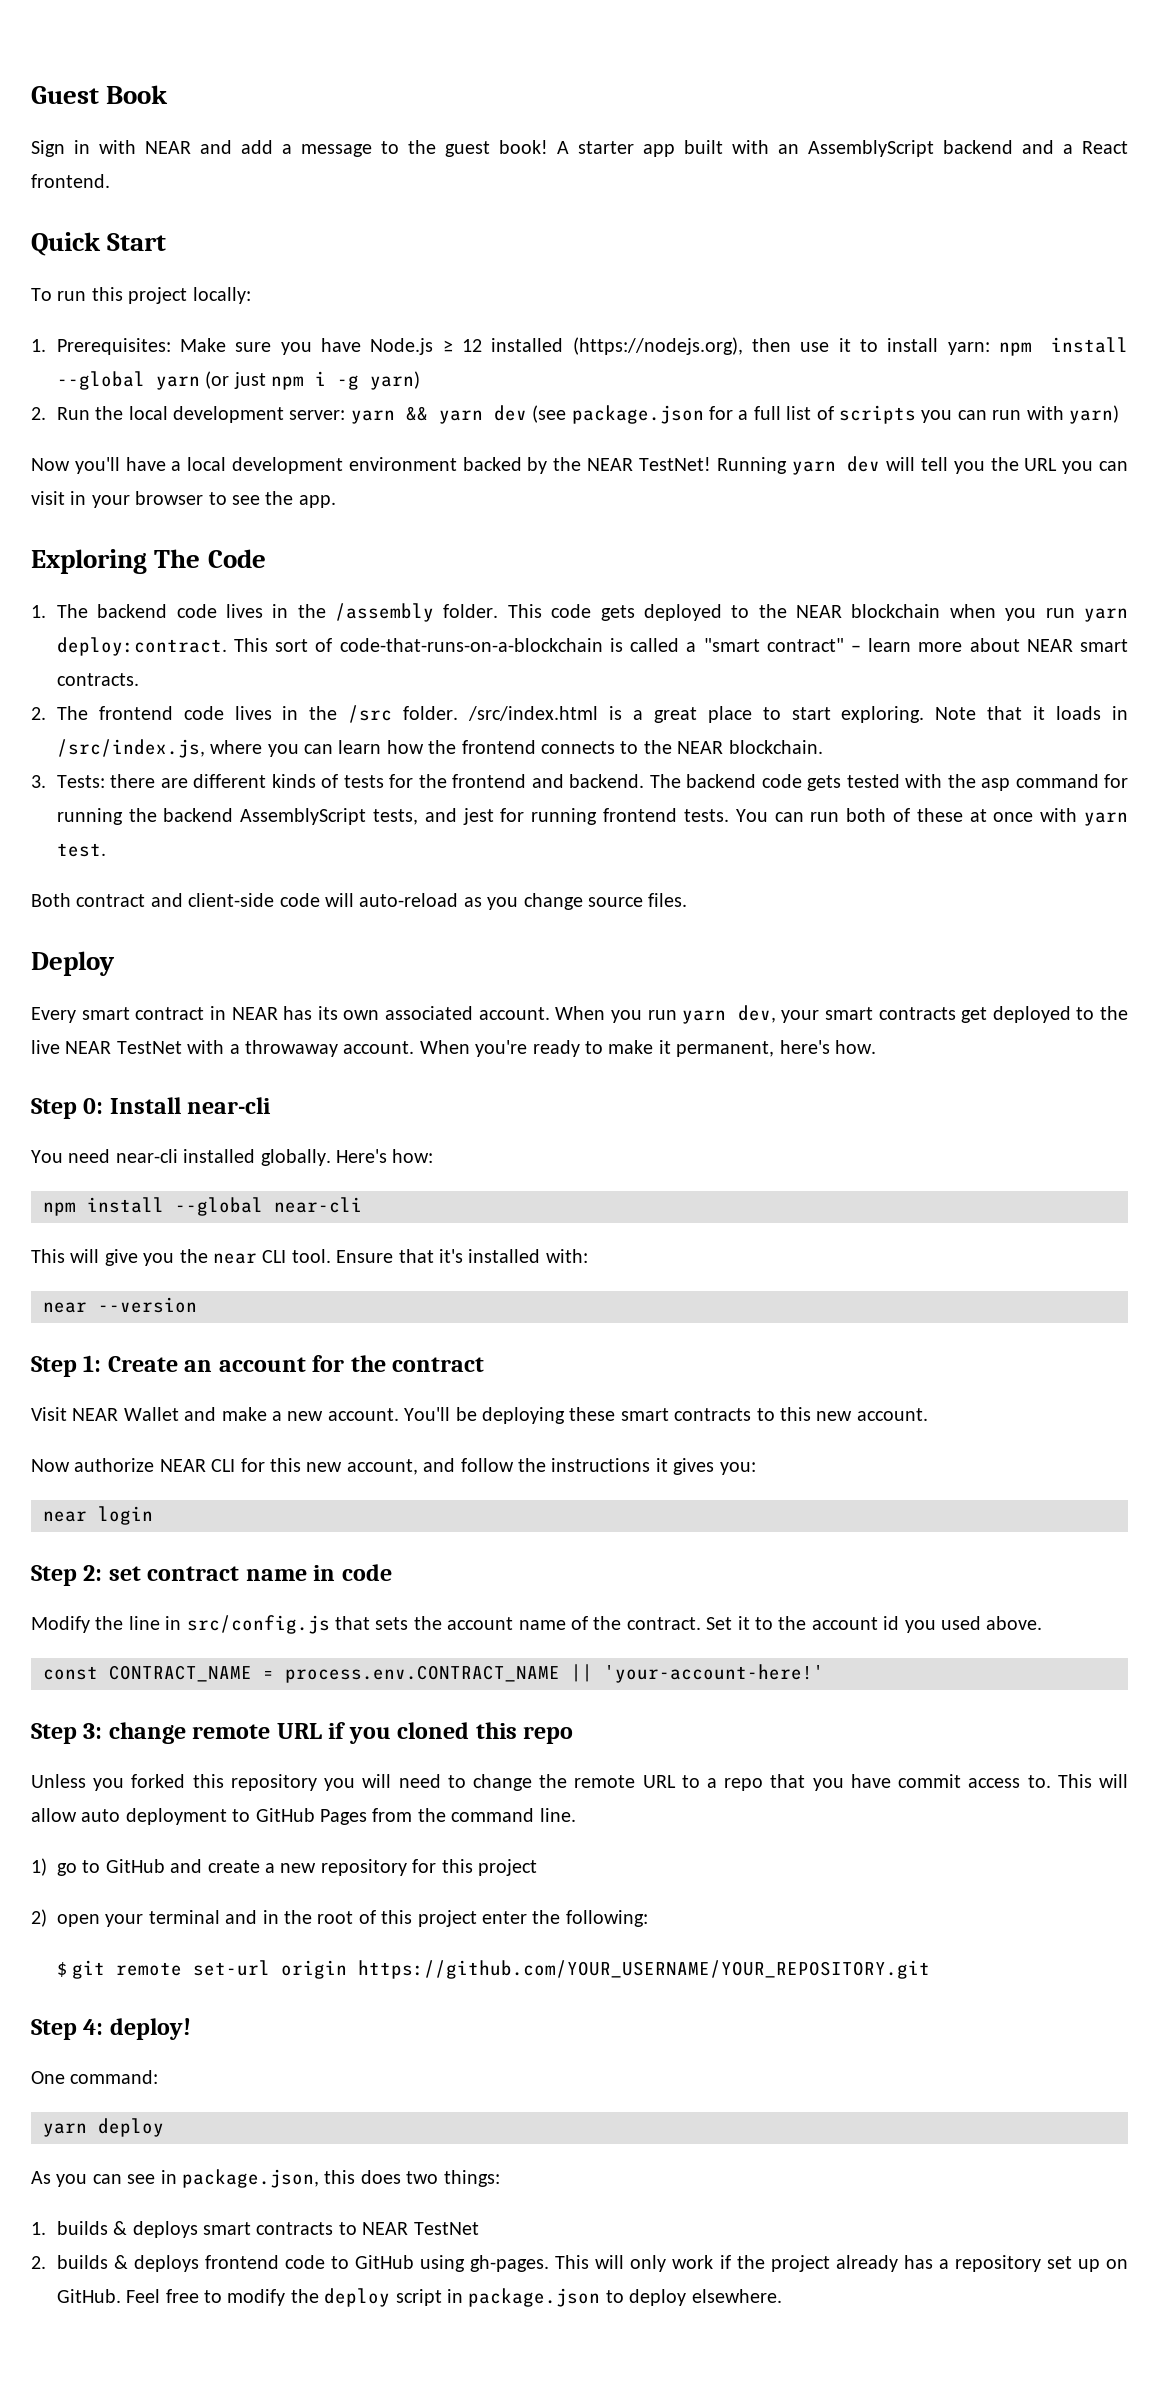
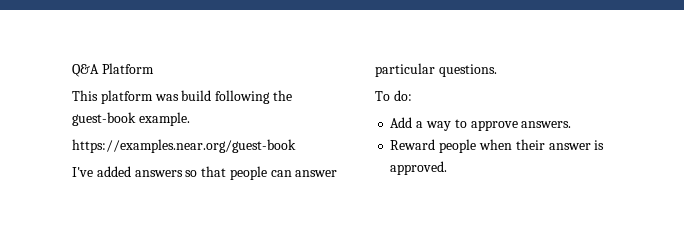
- Guest Book
- Sign in with NEAR and add a message to the guest book! A starter app built with an AssemblyScript backend and a React frontend.
- Quick Start
- To run this project locally:
- 1. Prerequisites: Make sure you have Node.js ≥ 12 installed (https://nodejs.org), then use it to install yarn: npm install --global yarn (or just npm i -g yarn)
- 2. Run the local development server: yarn && yarn dev (see package.json for a full list of scripts you can run with yarn)
- Now you'll have a local development environment backed by the NEAR TestNet! Running yarn dev will tell you the URL you can visit in your browser to see the app.
- Exploring The Code
- 1. The backend code lives in the /assembly folder. This code gets deployed to the NEAR blockchain when you run yarn deploy:contract. This sort of code-that-runs-on-a-blockchain is called a "smart contract" – learn more about NEAR smart contracts.
- 2. The frontend code lives in the /src folder. /src/index.html is a great place to start exploring. Note that it loads in /src/index.js, where you can learn how the frontend connects to the NEAR blockchain.
- 3. Tests: there are different kinds of tests for the frontend and backend. The backend code gets tested with the asp command for running the backend AssemblyScript tests, and jest for running frontend tests. You can run both of these at once with yarn test.
- Both contract and client-side code will auto-reload as you change source files.
- Deploy
- Every smart contract in NEAR has its own associated account. When you run yarn dev, your smart contracts get deployed to the live NEAR TestNet with a throwaway account. When you're ready to make it permanent, here's how.
- Step 0: Install near-cli
- You need near-cli installed globally. Here's how:
- npm install --global near-cli
- This will give you the near CLI tool. Ensure that it's installed with:
- near --version
- Step 1: Create an account for the contract
- Visit NEAR Wallet and make a new account. You'll be deploying these smart contracts to this new account.
- Now authorize NEAR CLI for this new account, and follow the instructions it gives you:
- near login
- Step 2: set contract name in code
- Modify the line in src/config.js that sets the account name of the contract. Set it to the account id you used above.
- const CONTRACT_NAME = process.env.CONTRACT_NAME || 'your-account-here!'
- Step 3: change remote URL if you cloned this repo
- Unless you forked this repository you will need to change the remote URL to a repo that you have commit access to. This will allow auto deployment to GitHub Pages from the command line.
- 1) go to GitHub and create a new repository for this project
- 2) open your terminal and in the root of this project enter the following:
- $ git remote set-url origin https://github.com/YOUR_USERNAME/YOUR_REPOSITORY.git
- Step 4: deploy!
- One command:
- yarn deploy
- As you can see in package.json, this does two things:
- 1. builds & deploys smart contracts to NEAR TestNet
- 2. builds & deploys frontend code to GitHub using gh-pages. This will only work if the project already has a repository set up on GitHub. Feel free to modify the deploy script in package.json to deploy elsewhere.
+ Q&A Platform
+ This platform was build following the guest-book example.
+ https://examples.near.org/guest-book
+ I've added answers so that people can answer particular questions.
+ To do:
+ Add a way to approve answers.
+ Reward people when their answer is approved.

